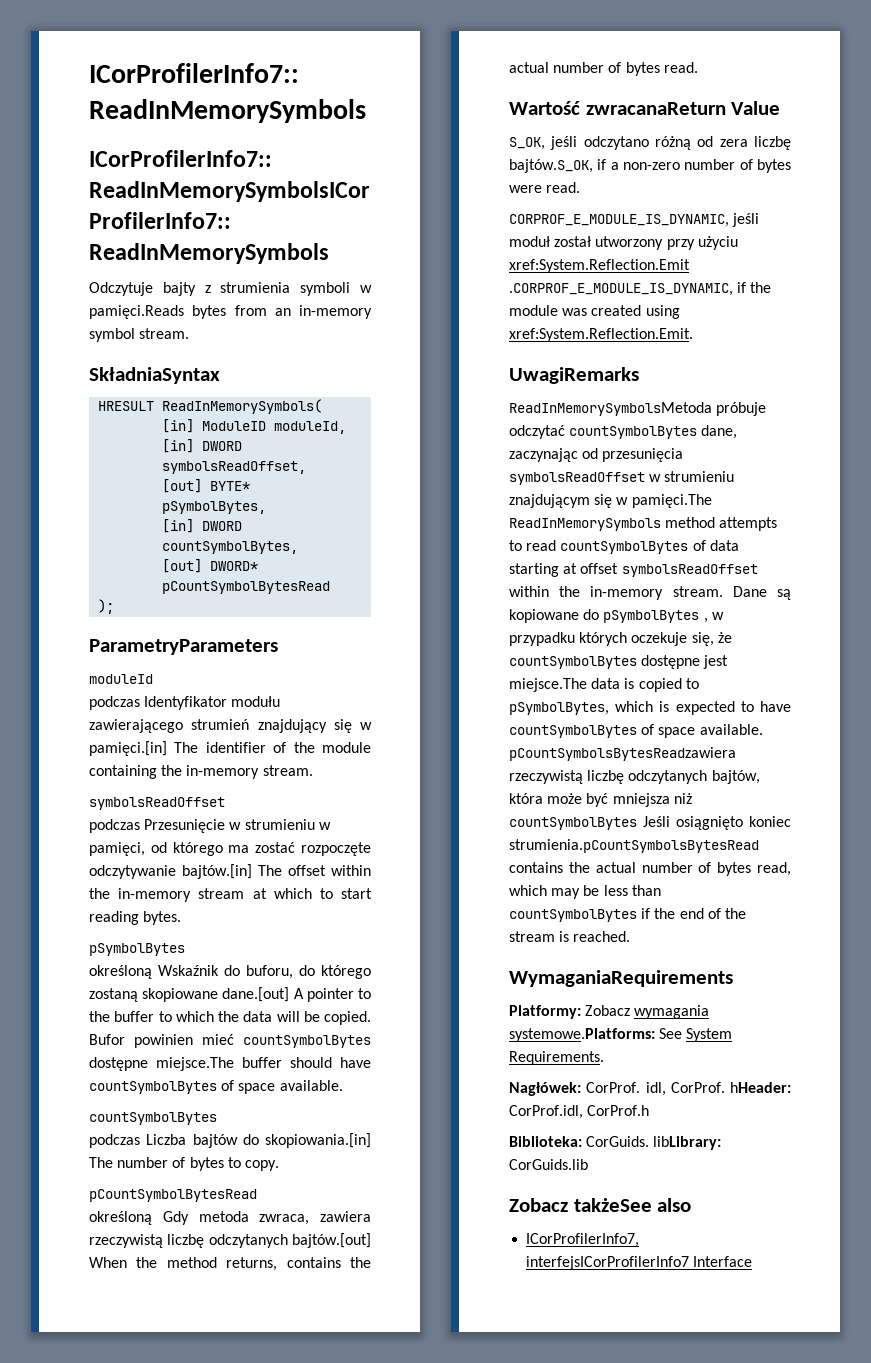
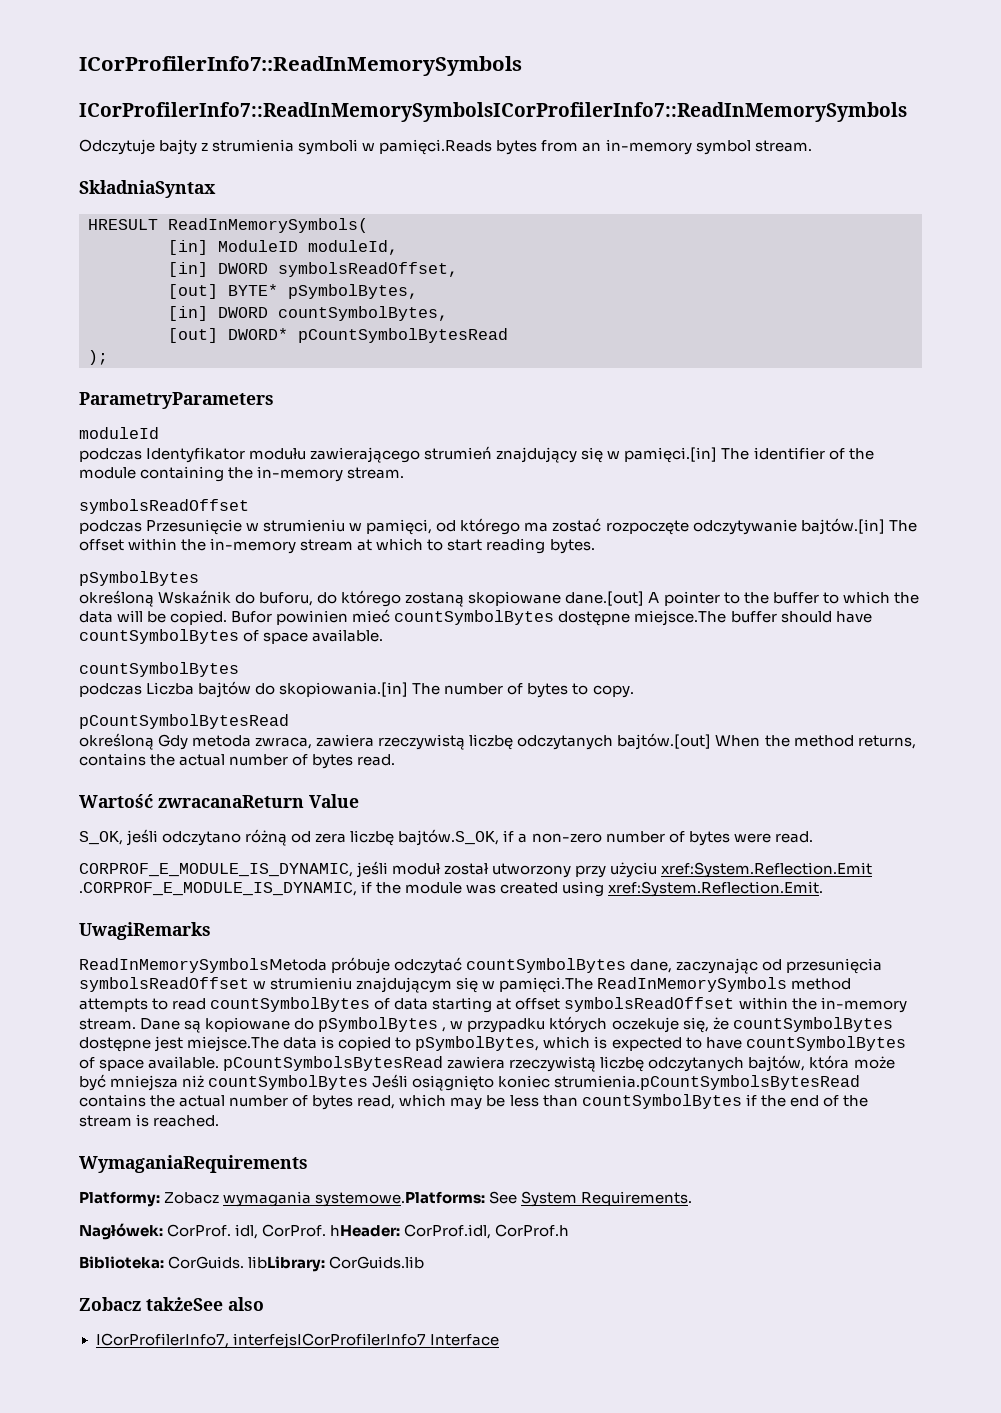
- Dane są kopiowane do pSymbolBytes , w przypadku których oczekuje się, że countSymbolBytes dostępne jest miejsce.The data is copied to pSymbolBytes, which is expected to have countSymbolBytes of space available. pCountSymbolsBytesReadzawiera rzeczywistą liczbę odczytanych bajtów, która może być mniejsza niż countSymbolBytes Jeśli osiągnięto koniec strumienia.pCountSymbolsBytesRead contains the actual number of bytes read, which may be less than countSymbolBytes if the end of the stream is reached.
+ Dane są kopiowane do pSymbolBytes , w przypadku których oczekuje się, że countSymbolBytes dostępne jest miejsce.The data is copied to pSymbolBytes, which is expected to have countSymbolBytes of space available. pCountSymbolsBytesRead zawiera rzeczywistą liczbę odczytanych bajtów, która może być mniejsza niż countSymbolBytes Jeśli osiągnięto koniec strumienia.pCountSymbolsBytesRead contains the actual number of bytes read, which may be less than countSymbolBytes if the end of the stream is reached.

